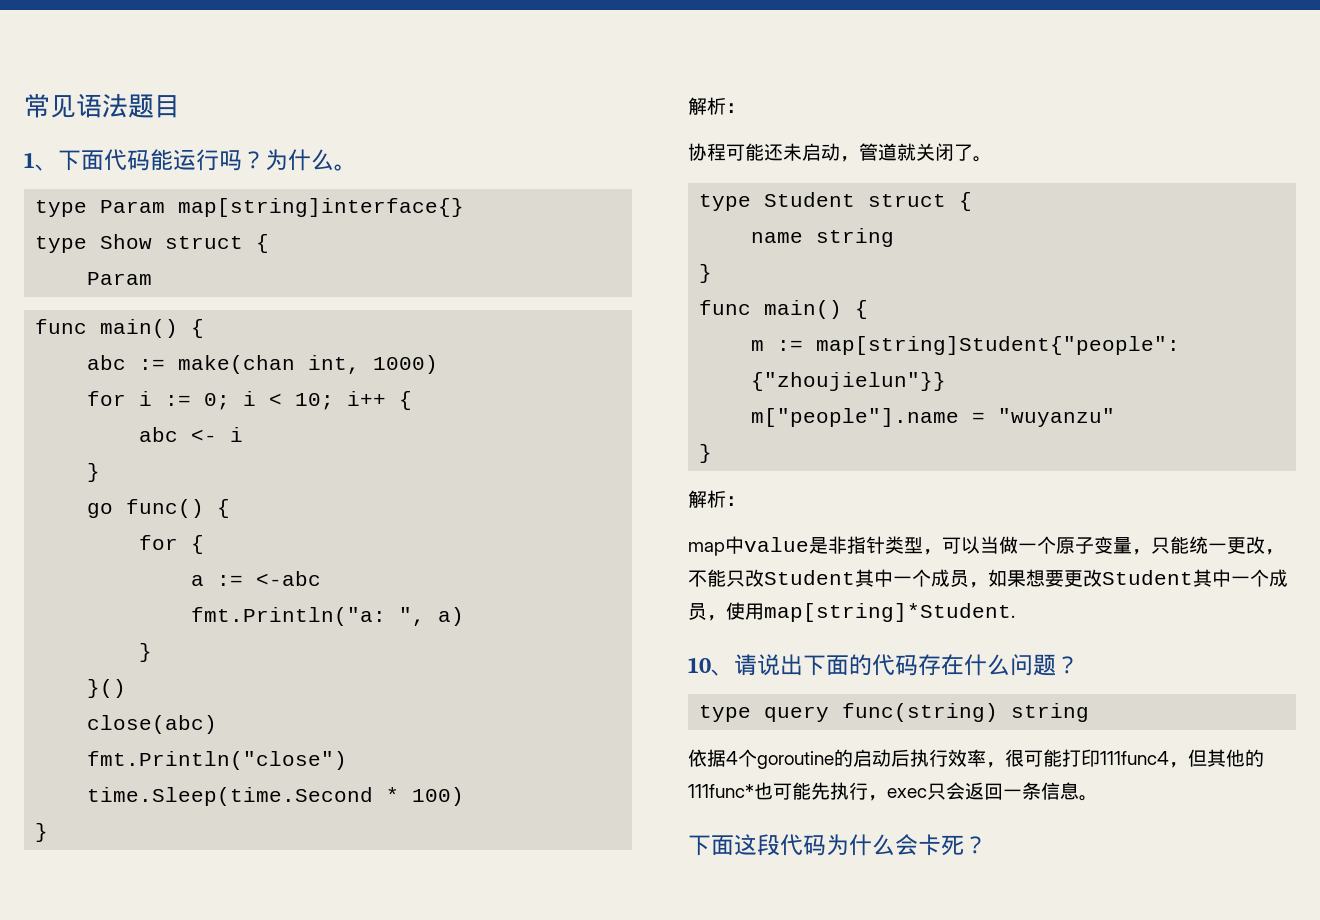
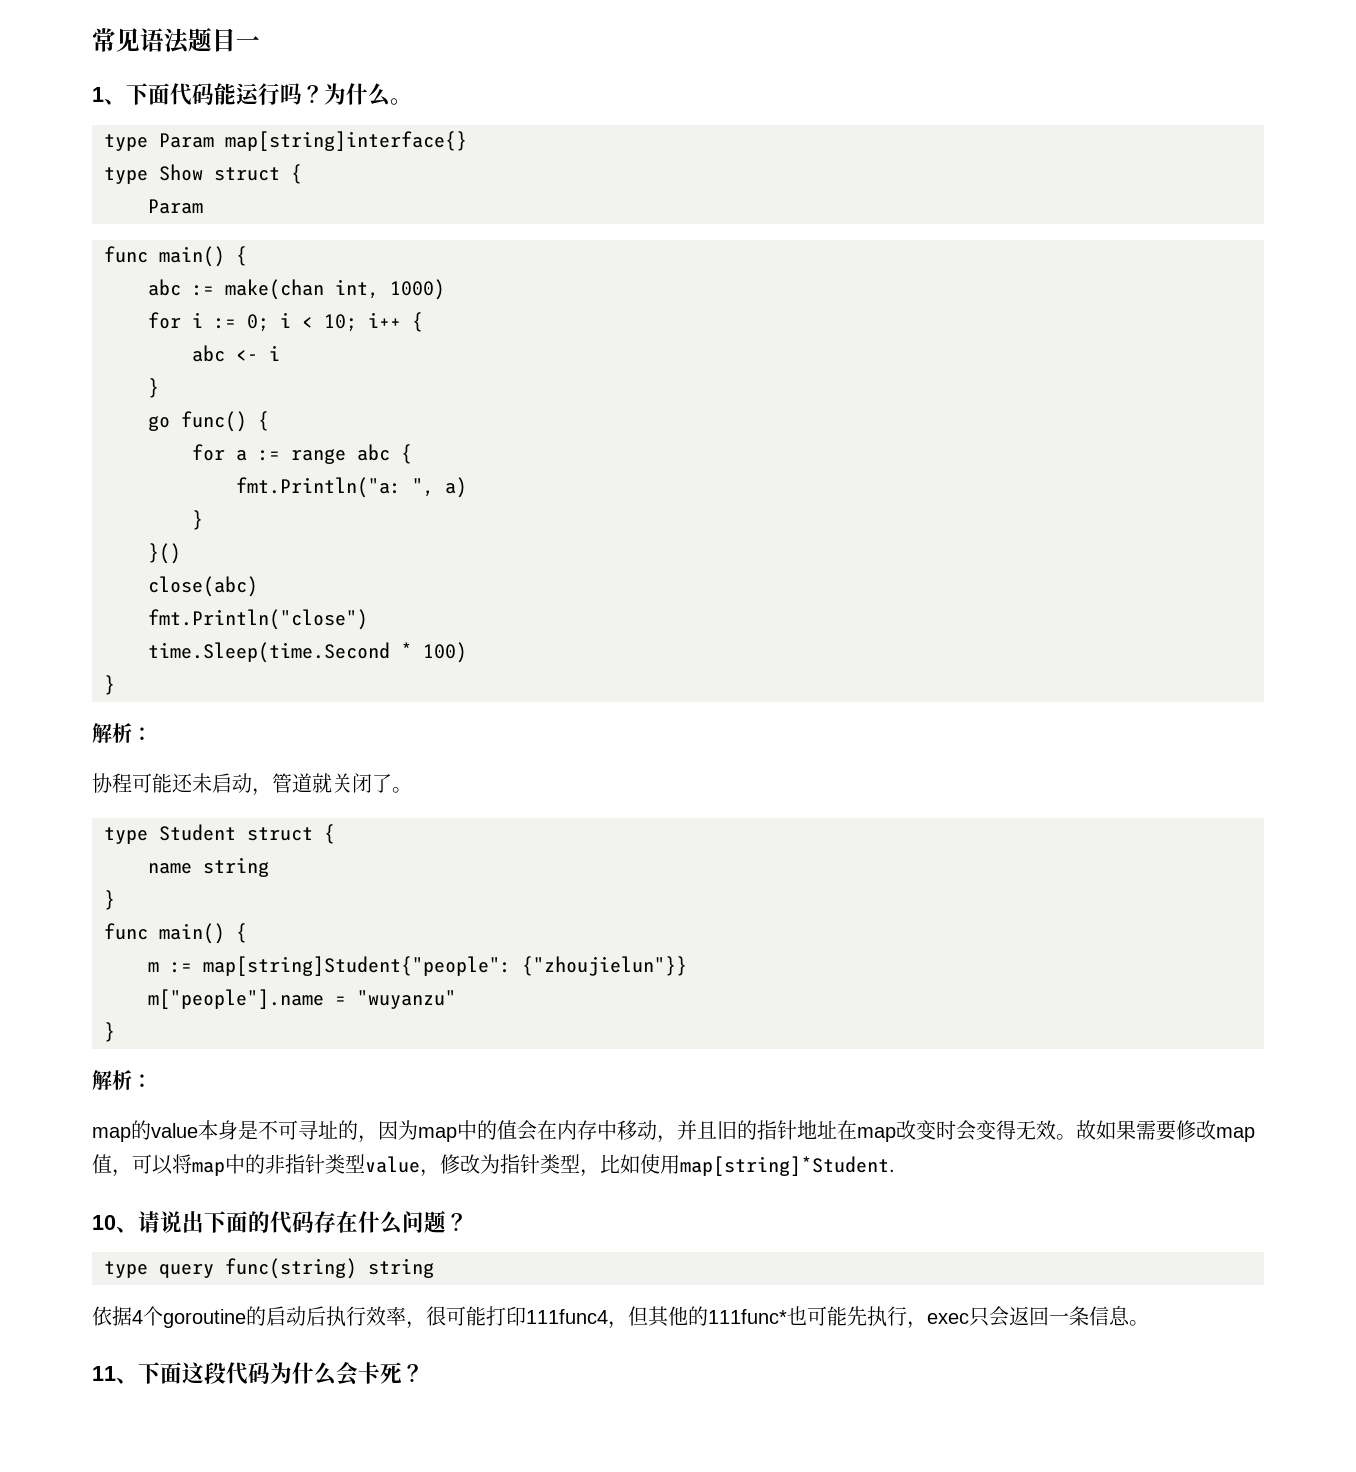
- 常见语法题目
+ 常见语法题目一
- for {
- a := <-abc
+ for a := range abc {
- map中value是非指针类型，可以当做一个原子变量，只能统一更改，不能只改Student其中一个成员，如果想要更改Student其中一个成员，使用map[string]*Student.
+ map的value本身是不可寻址的，因为map中的值会在内存中移动，并且旧的指针地址在map改变时会变得无效。故如果需要修改map值，可以将map中的非指针类型value，修改为指针类型，比如使用map[string]*Student.
- 下面这段代码为什么会卡死？
+ 11、下面这段代码为什么会卡死？

